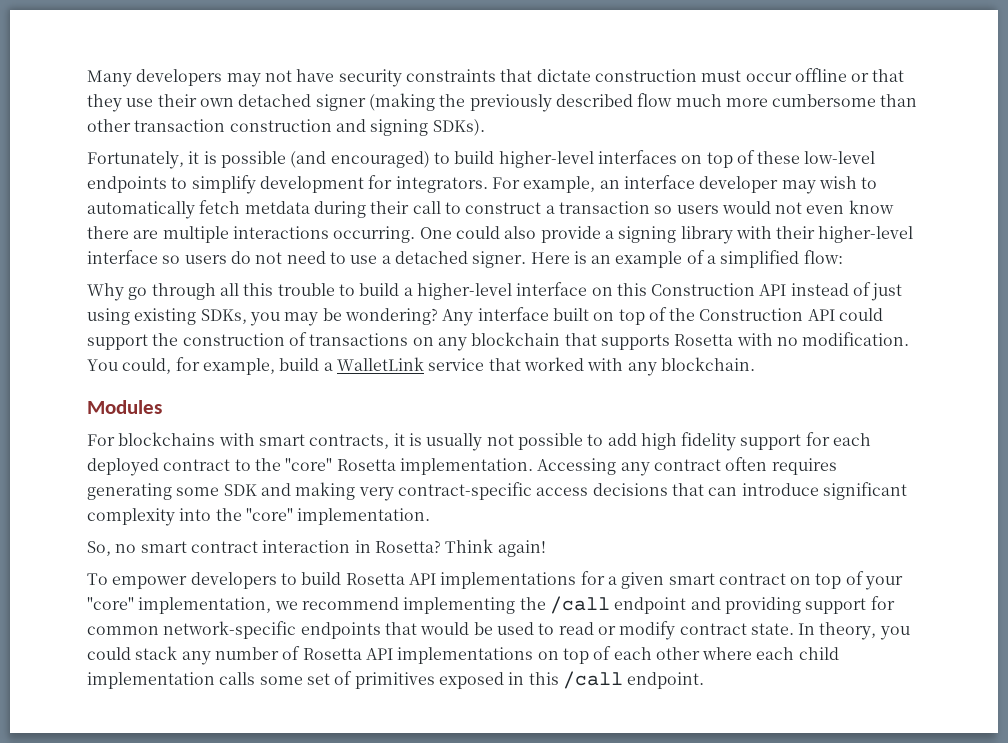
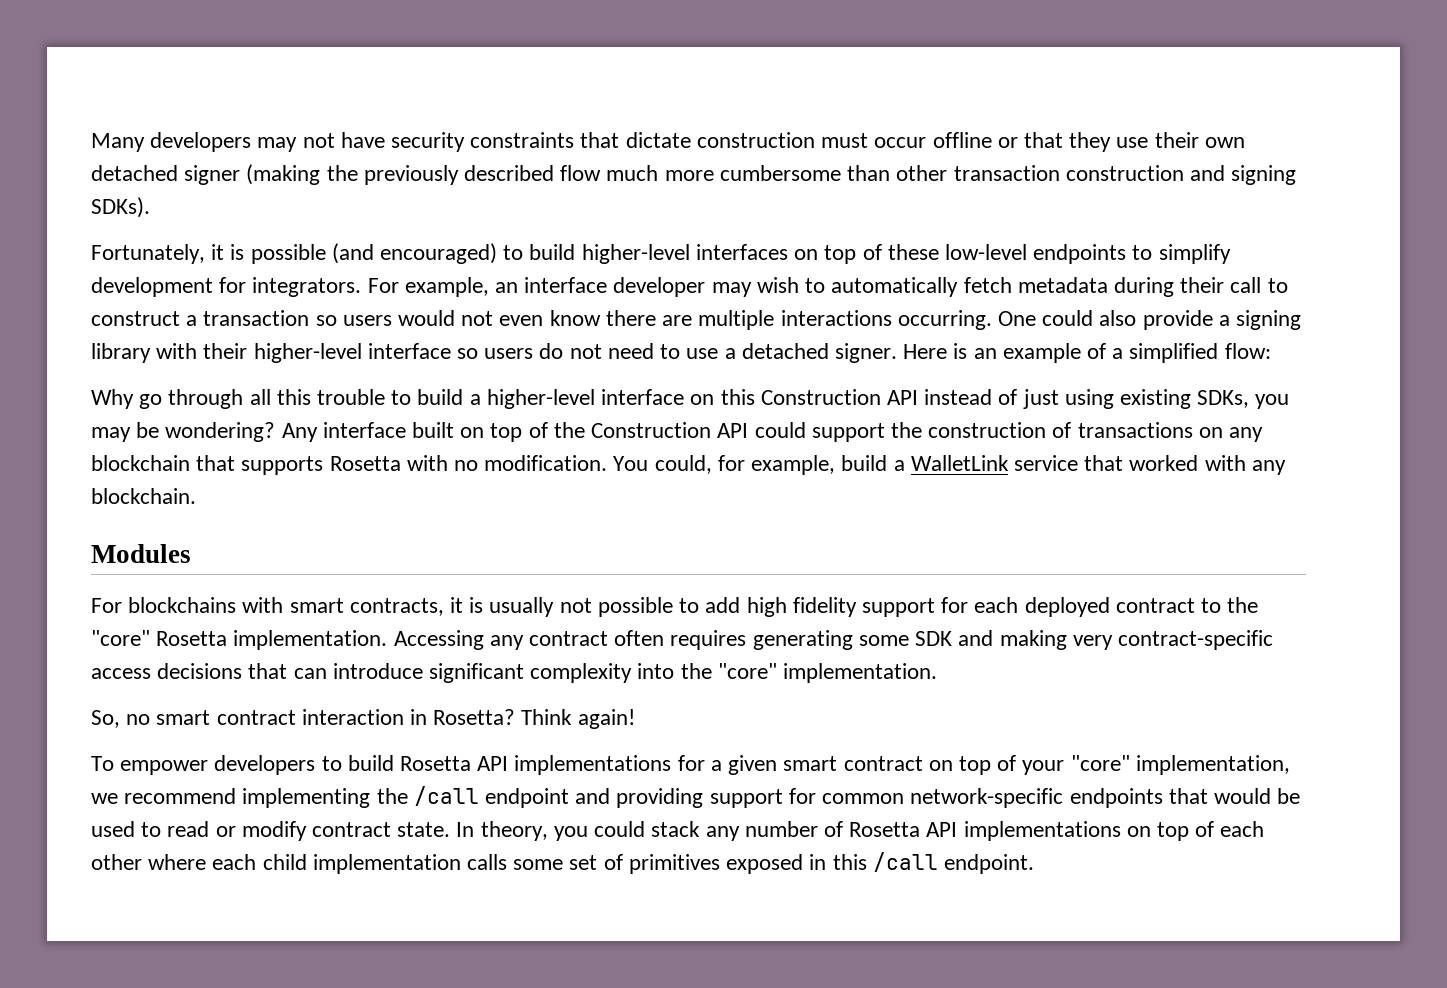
- For example, an interface developer may wish to automatically fetch metdata during their call to construct a transaction so users would not even know there are multiple interactions occurring.
+ For example, an interface developer may wish to automatically fetch metadata during their call to construct a transaction so users would not even know there are multiple interactions occurring.

